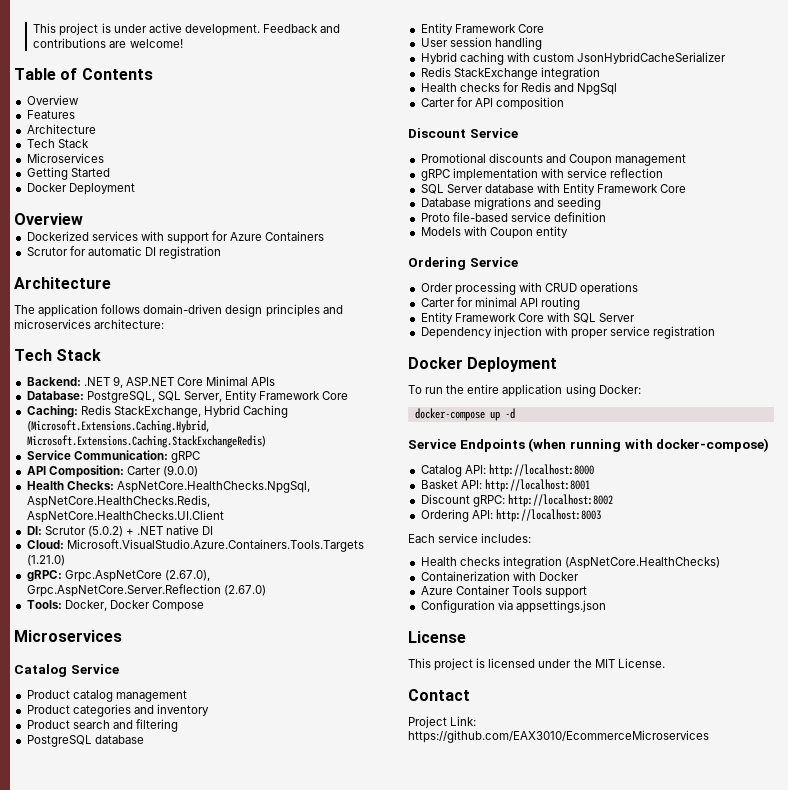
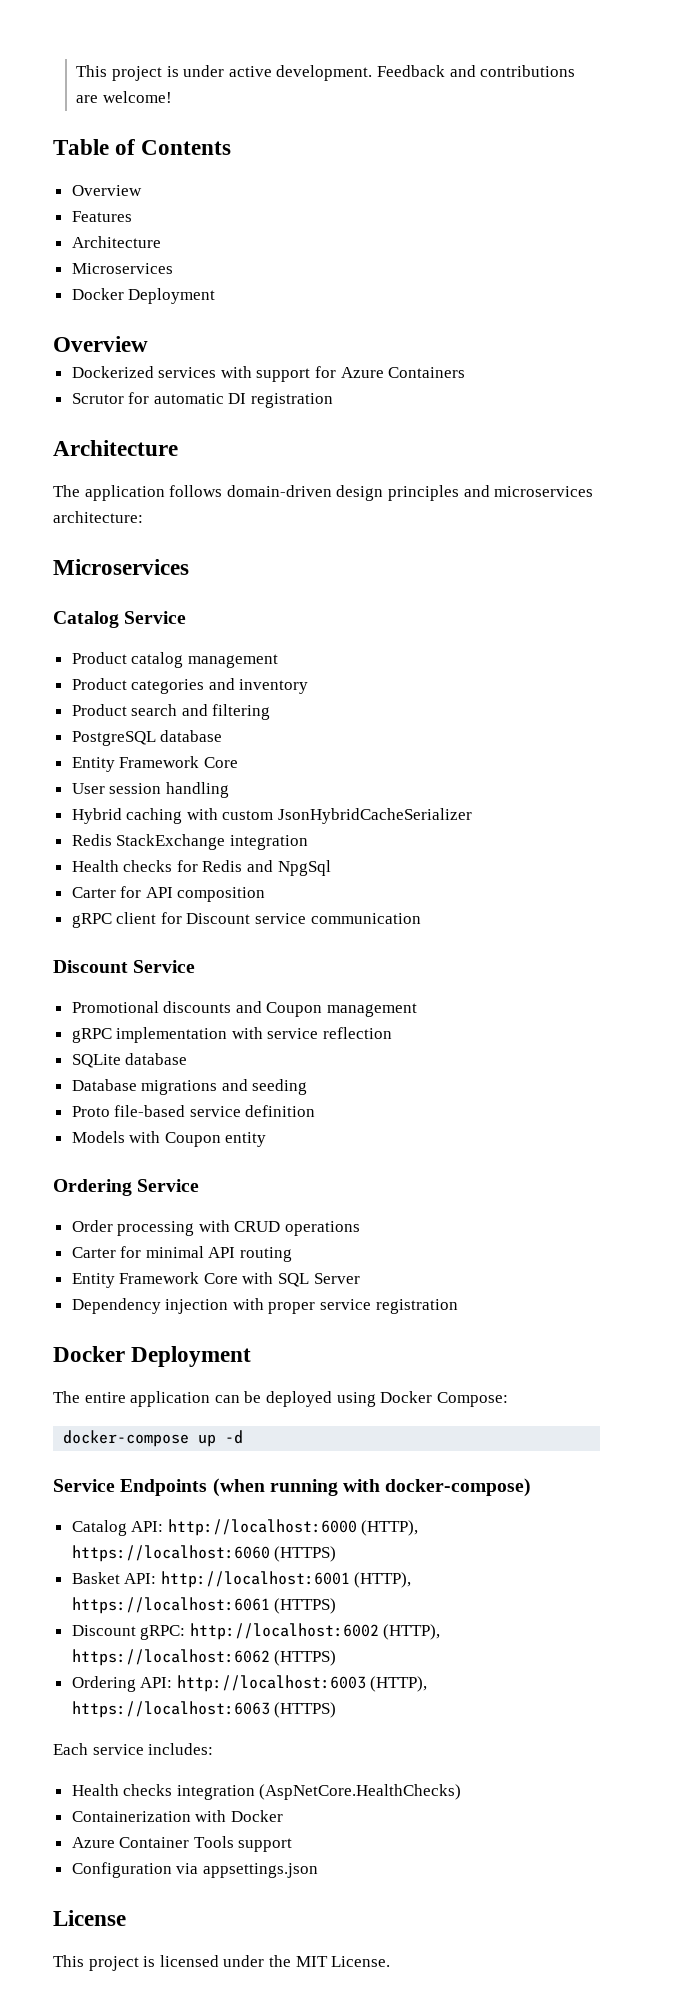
  Features
  Architecture
- Tech Stack
  Microservices
- Getting Started
  The application follows domain-driven design principles and microservices architecture:
- Tech Stack
- Backend: .NET 9, ASP.NET Core Minimal APIs
- Database: PostgreSQL, SQL Server, Entity Framework Core
- Caching: Redis StackExchange, Hybrid Caching (Microsoft.Extensions.Caching.Hybrid, Microsoft.Extensions.Caching.StackExchangeRedis)
- Service Communication: gRPC
- API Composition: Carter (9.0.0)
- Health Checks: AspNetCore.HealthChecks.NpgSql, AspNetCore.HealthChecks.Redis, AspNetCore.HealthChecks.UI.Client
- DI: Scrutor (5.0.2) + .NET native DI
- Cloud: Microsoft.VisualStudio.Azure.Containers.Tools.Targets (1.21.0)
- gRPC: Grpc.AspNetCore (2.67.0), Grpc.AspNetCore.Server.Reflection (2.67.0)
- Tools: Docker, Docker Compose
+ gRPC client for Discount service communication
- SQL Server database with Entity Framework Core
+ SQLite database
- To run the entire application using Docker:
+ The entire application can be deployed using Docker Compose:
- Catalog API: http://localhost:8000
- Basket API: http://localhost:8001
- Discount gRPC: http://localhost:8002
- Ordering API: http://localhost:8003
+ Catalog API: http://localhost:6000 (HTTP), https://localhost:6060 (HTTPS)
+ Basket API: http://localhost:6001 (HTTP), https://localhost:6061 (HTTPS)
+ Discount gRPC: http://localhost:6002 (HTTP), https://localhost:6062 (HTTPS)
+ Ordering API: http://localhost:6003 (HTTP), https://localhost:6063 (HTTPS)
- Contact
- Project Link: https://github.com/EAX3010/EcommerceMicroservices

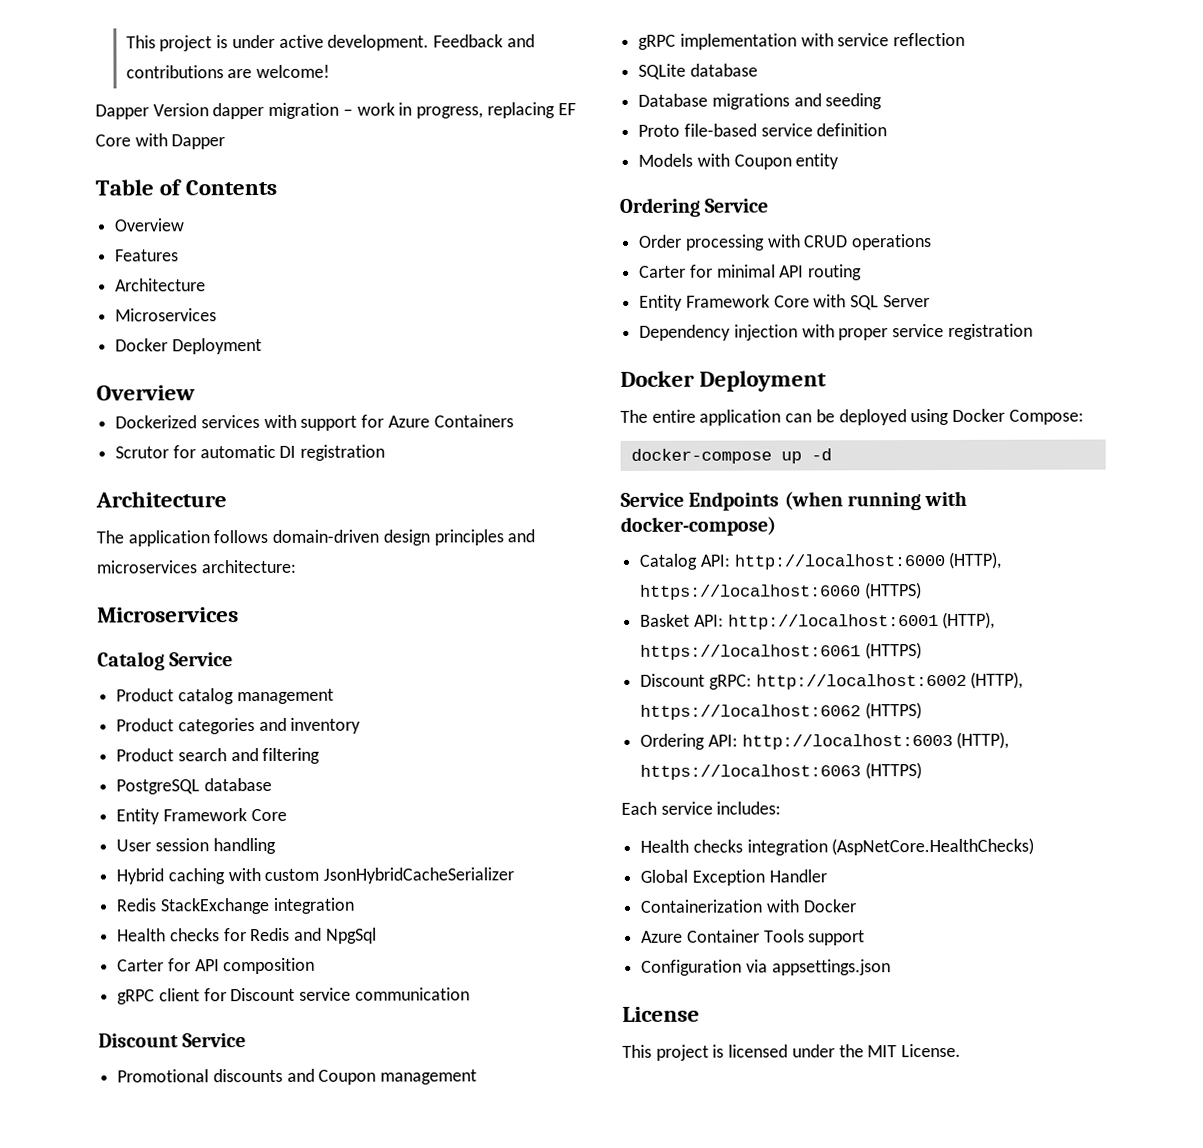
+ Dapper Version dapper migration – work in progress, replacing EF Core with Dapper
+ Global Exception Handler

